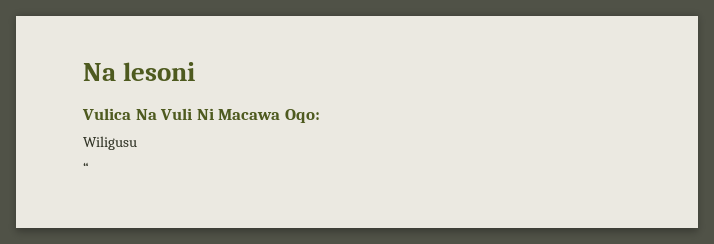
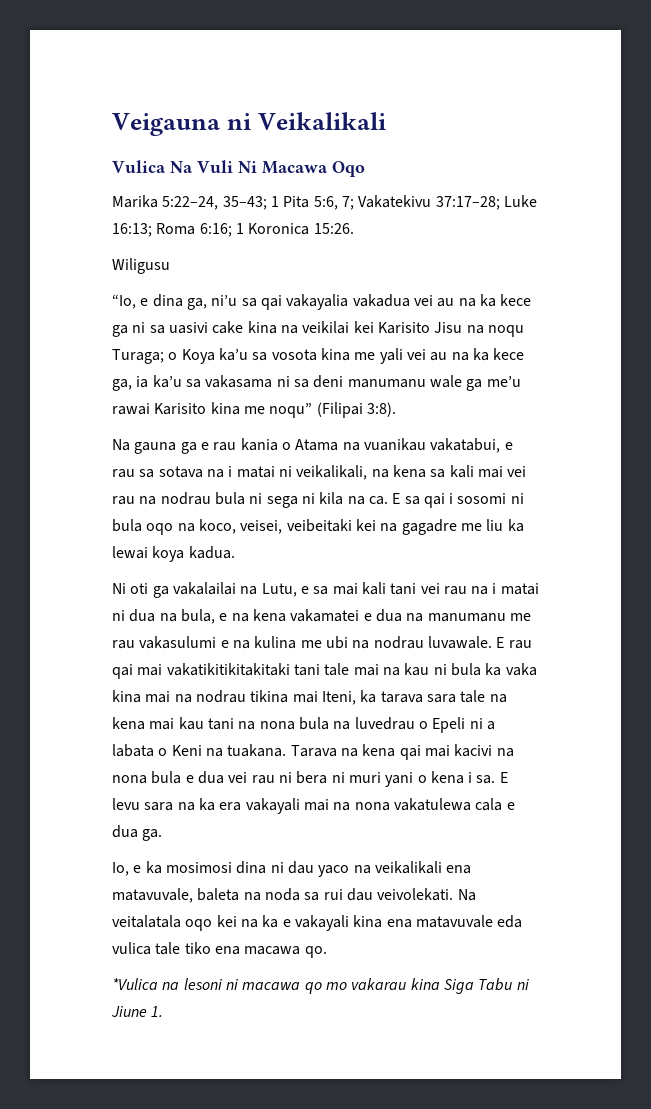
- Na lesoni
+ Veigauna ni Veikalikali
- Vulica Na Vuli Ni Macawa Oqo:
+ Vulica Na Vuli Ni Macawa Oqo
+ Marika 5:22–24, 35–43; 1 Pita 5:6, 7; Vakatekivu 37:17–28; Luke 16:13; Roma 6:16; 1 Koronica 15:26.
  Wiligusu
- “
+ “Io, e dina ga, ni’u sa qai vakayalia vakadua vei au na ka kece ga ni sa uasivi cake kina na veikilai kei Karisito Jisu na noqu Turaga; o Koya ka’u sa vosota kina me yali vei au na ka kece ga, ia ka’u sa vakasama ni sa deni manumanu wale ga me’u rawai Karisito kina me noqu” (Filipai 3:8).
+ Na gauna ga e rau kania o Atama na vuanikau vakatabui, e rau sa sotava na i matai ni veikalikali, na kena sa kali mai vei rau na nodrau bula ni sega ni kila na ca. E sa qai i sosomi ni bula oqo na koco, veisei, veibeitaki kei na gagadre me liu ka lewai koya kadua.
+ Ni oti ga vakalailai na Lutu, e sa mai kali tani vei rau na i matai ni dua na bula, e na kena vakamatei e dua na manumanu me rau vakasulumi e na kulina me ubi na nodrau luvawale. E rau qai mai vakatikitikitakitaki tani tale mai na kau ni bula ka vaka kina mai na nodrau tikina mai Iteni, ka tarava sara tale na kena mai kau tani na nona bula na luvedrau o Epeli ni a labata o Keni na tuakana. Tarava na kena qai mai kacivi na nona bula e dua vei rau ni bera ni muri yani o kena i sa. E levu sara na ka era vakayali mai na nona vakatulewa cala e dua ga.
+ Io, e ka mosimosi dina ni dau yaco na veikalikali ena matavuvale, baleta na noda sa rui dau veivolekati. Na veitalatala oqo kei na ka e vakayali kina ena matavuvale eda vulica tale tiko ena macawa qo.
+ *Vulica na lesoni ni macawa qo mo vakarau kina Siga Tabu ni Jiune 1.

